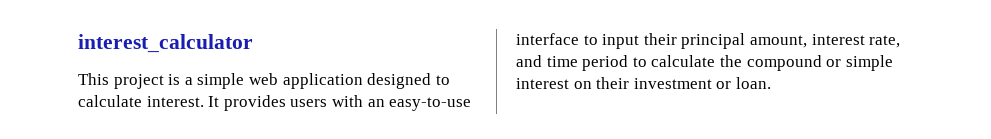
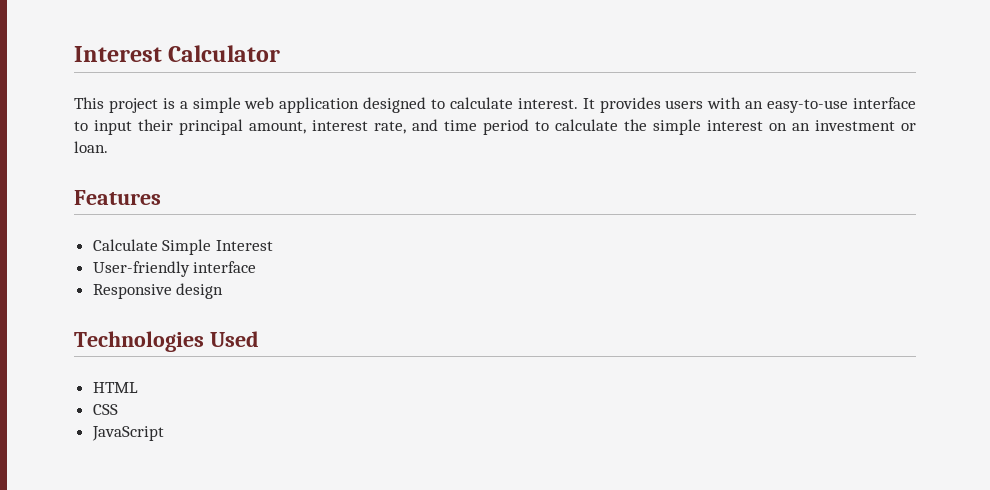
- interest_calculator
+ Interest Calculator
- It provides users with an easy-to-use interface to input their principal amount, interest rate, and time period to calculate the compound or simple interest on their investment or loan.
+ It provides users with an easy-to-use interface to input their principal amount, interest rate, and time period to calculate the simple interest on an investment or loan.
+ Features
+ Calculate Simple Interest
+ User-friendly interface
+ Responsive design
+ Technologies Used
+ HTML
+ CSS
+ JavaScript

